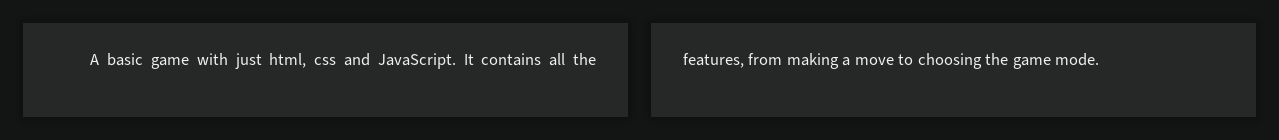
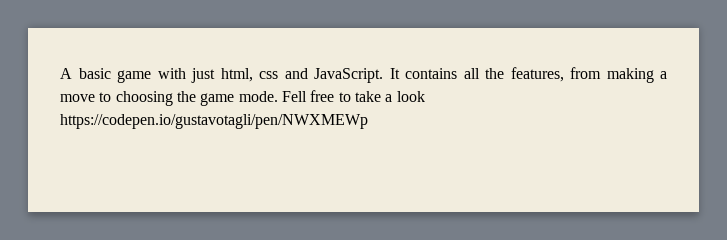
+ Fell free to take a look https://codepen.io/gustavotagli/pen/NWXMEWp

